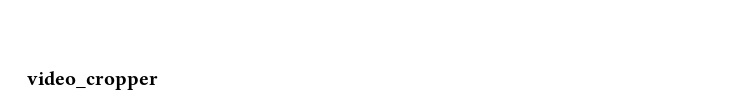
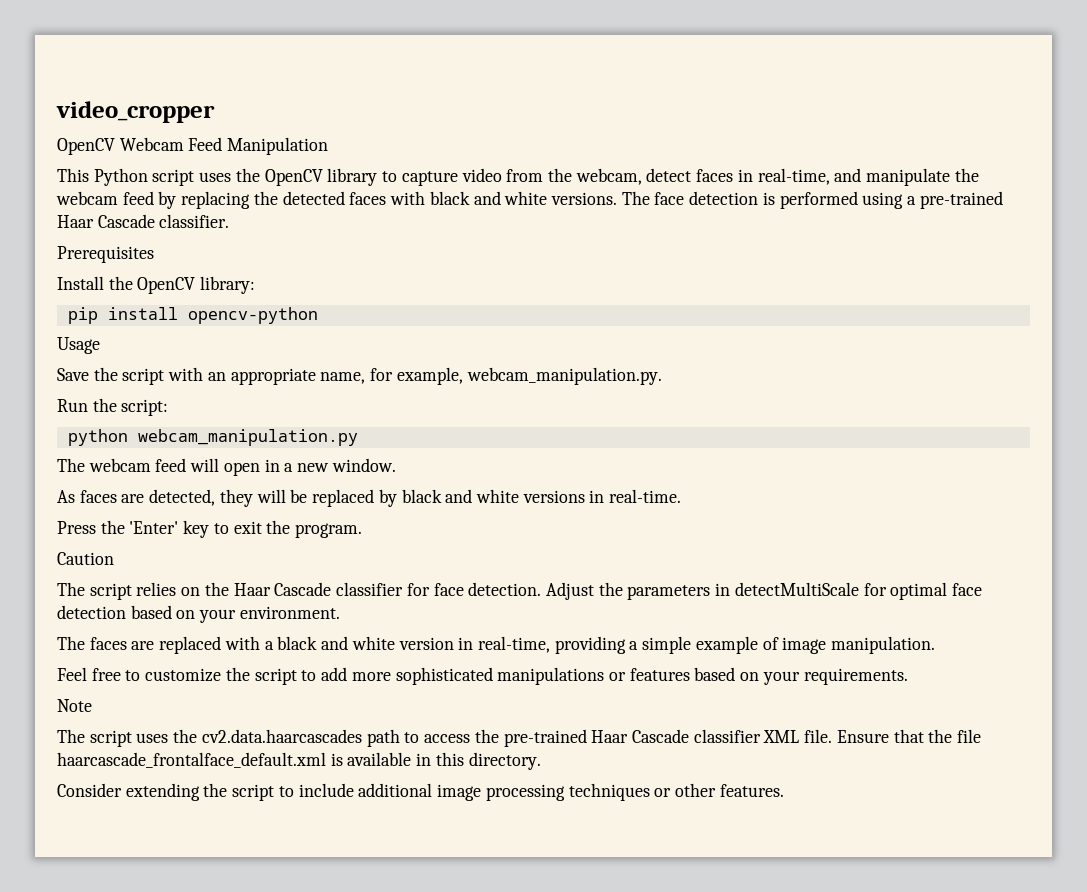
+ OpenCV Webcam Feed Manipulation
+ This Python script uses the OpenCV library to capture video from the webcam, detect faces in real-time, and manipulate the webcam feed by replacing the detected faces with black and white versions. The face detection is performed using a pre-trained Haar Cascade classifier.
+ Prerequisites
+ Install the OpenCV library:
+ pip install opencv-python
+ Usage
+ Save the script with an appropriate name, for example, webcam_manipulation.py.
+ Run the script:
+ python webcam_manipulation.py
+ The webcam feed will open in a new window.
+ As faces are detected, they will be replaced by black and white versions in real-time.
+ Press the 'Enter' key to exit the program.
+ Caution
+ The script relies on the Haar Cascade classifier for face detection. Adjust the parameters in detectMultiScale for optimal face detection based on your environment.
+ The faces are replaced with a black and white version in real-time, providing a simple example of image manipulation.
+ Feel free to customize the script to add more sophisticated manipulations or features based on your requirements.
+ Note
+ The script uses the cv2.data.haarcascades path to access the pre-trained Haar Cascade classifier XML file. Ensure that the file haarcascade_frontalface_default.xml is available in this directory.
+ Consider extending the script to include additional image processing techniques or other features.

